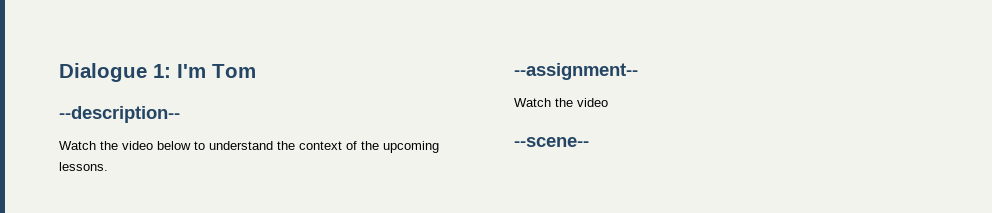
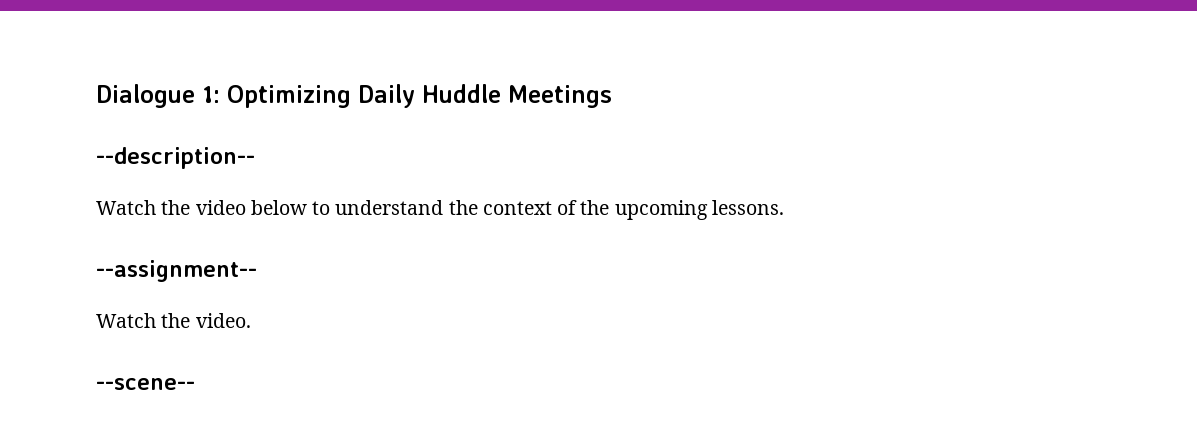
- Dialogue 1: I'm Tom
+ Dialogue 1: Optimizing Daily Huddle Meetings
  --assignment--
- Watch the video
+ Watch the video.

